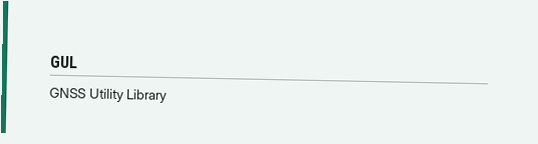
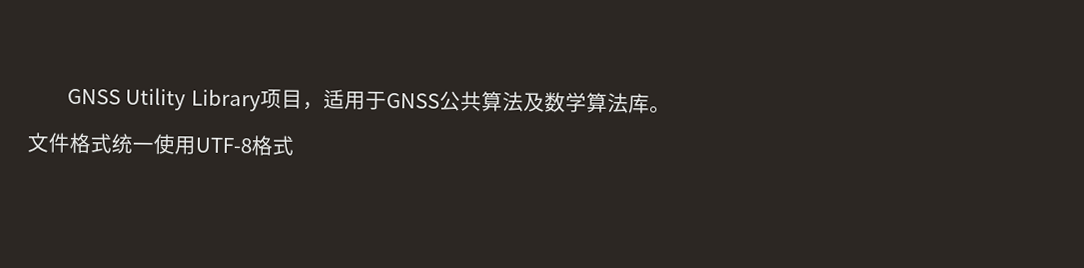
- GUL
- GNSS Utility Library
+ GNSS Utility Library项目，适用于GNSS公共算法及数学算法库。
+ 文件格式统一使用UTF-8格式

